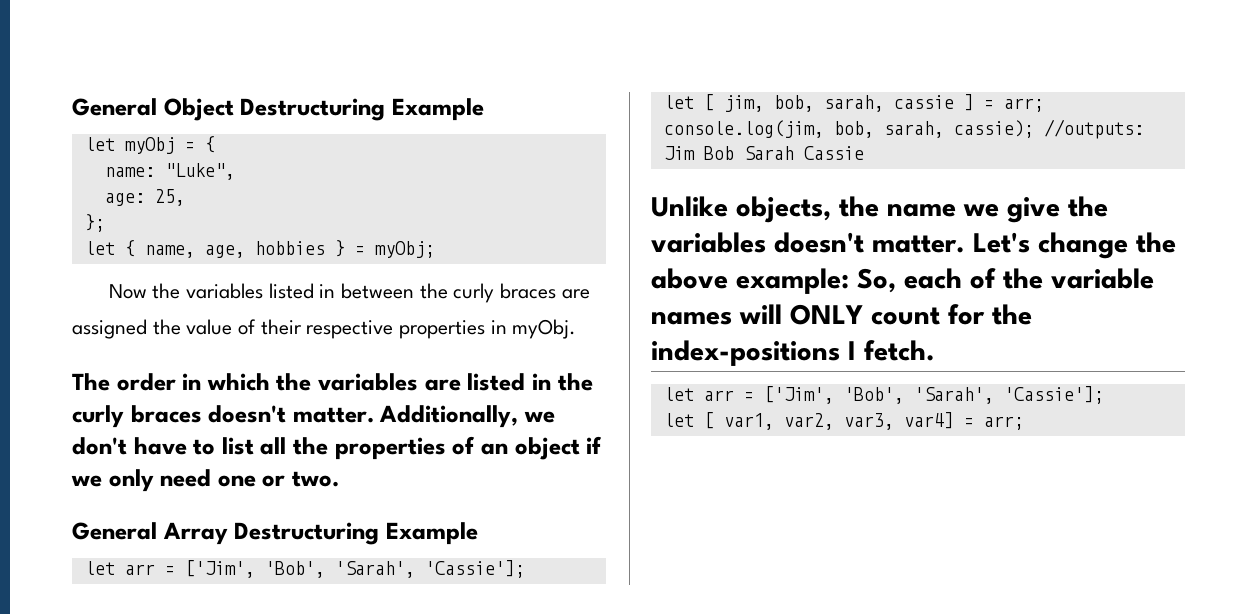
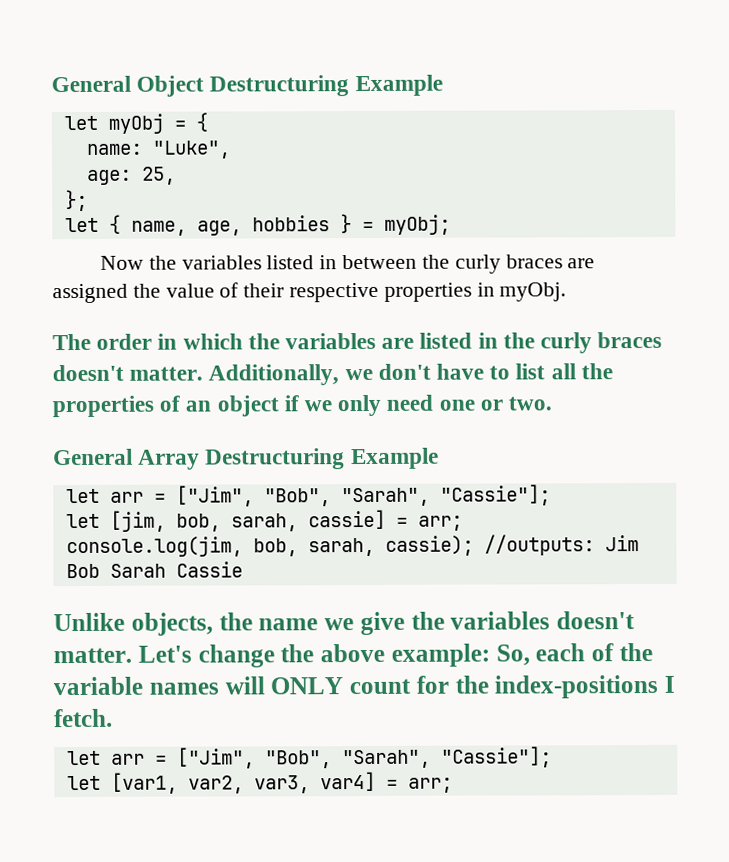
  General Array Destructuring Example
- let arr = ['Jim', 'Bob', 'Sarah', 'Cassie'];
- let [ jim, bob, sarah, cassie ] = arr;
+ let arr = ["Jim", "Bob", "Sarah", "Cassie"];
+ let [jim, bob, sarah, cassie] = arr;
  Let's change the above example: So, each of the variable names will ONLY count for the index-positions I fetch.
- let arr = ['Jim', 'Bob', 'Sarah', 'Cassie'];
- let [ var1, var2, var3, var4] = arr;
+ let arr = ["Jim", "Bob", "Sarah", "Cassie"];
+ let [var1, var2, var3, var4] = arr;

